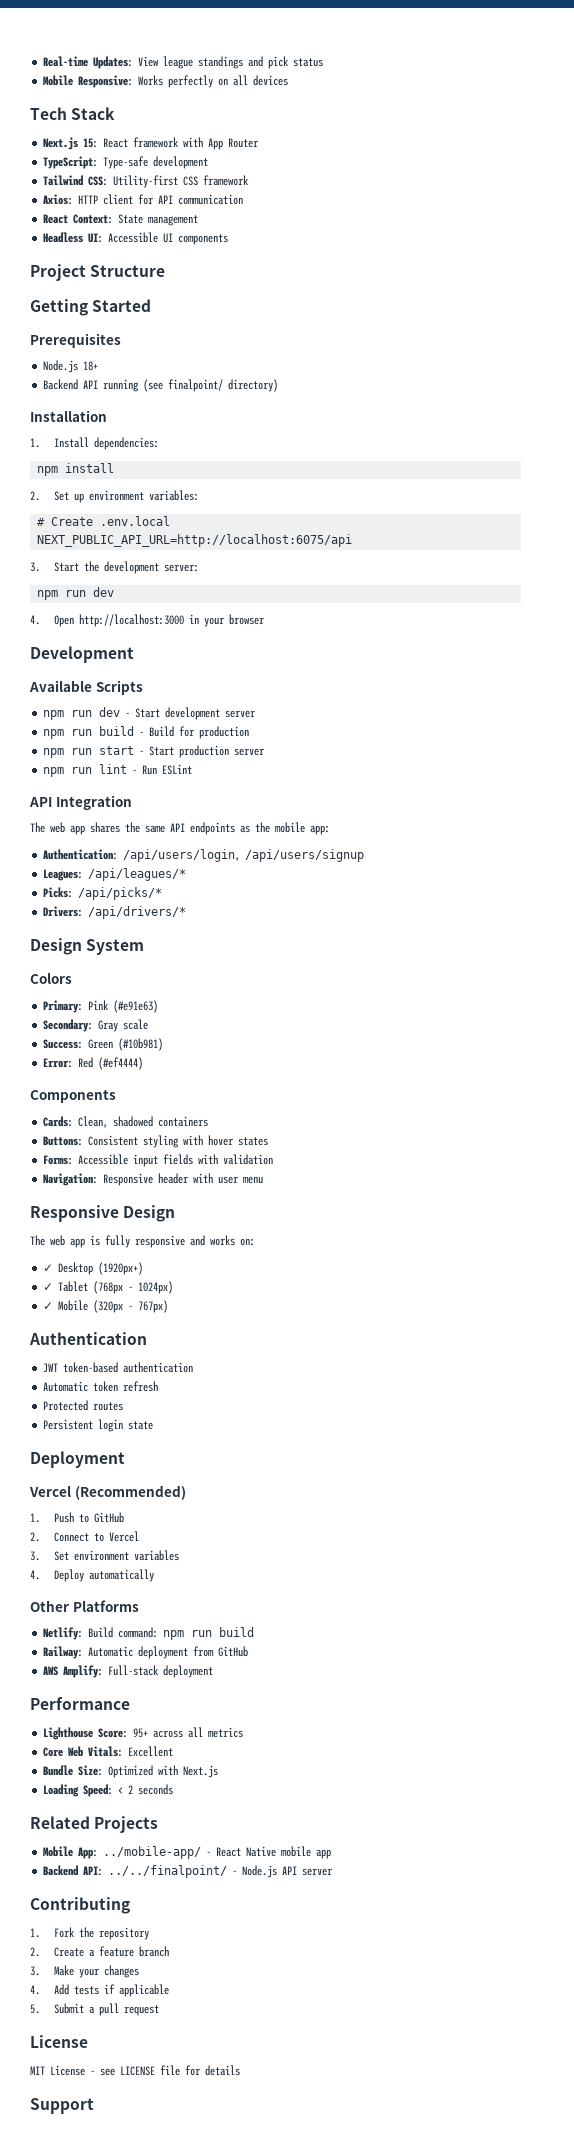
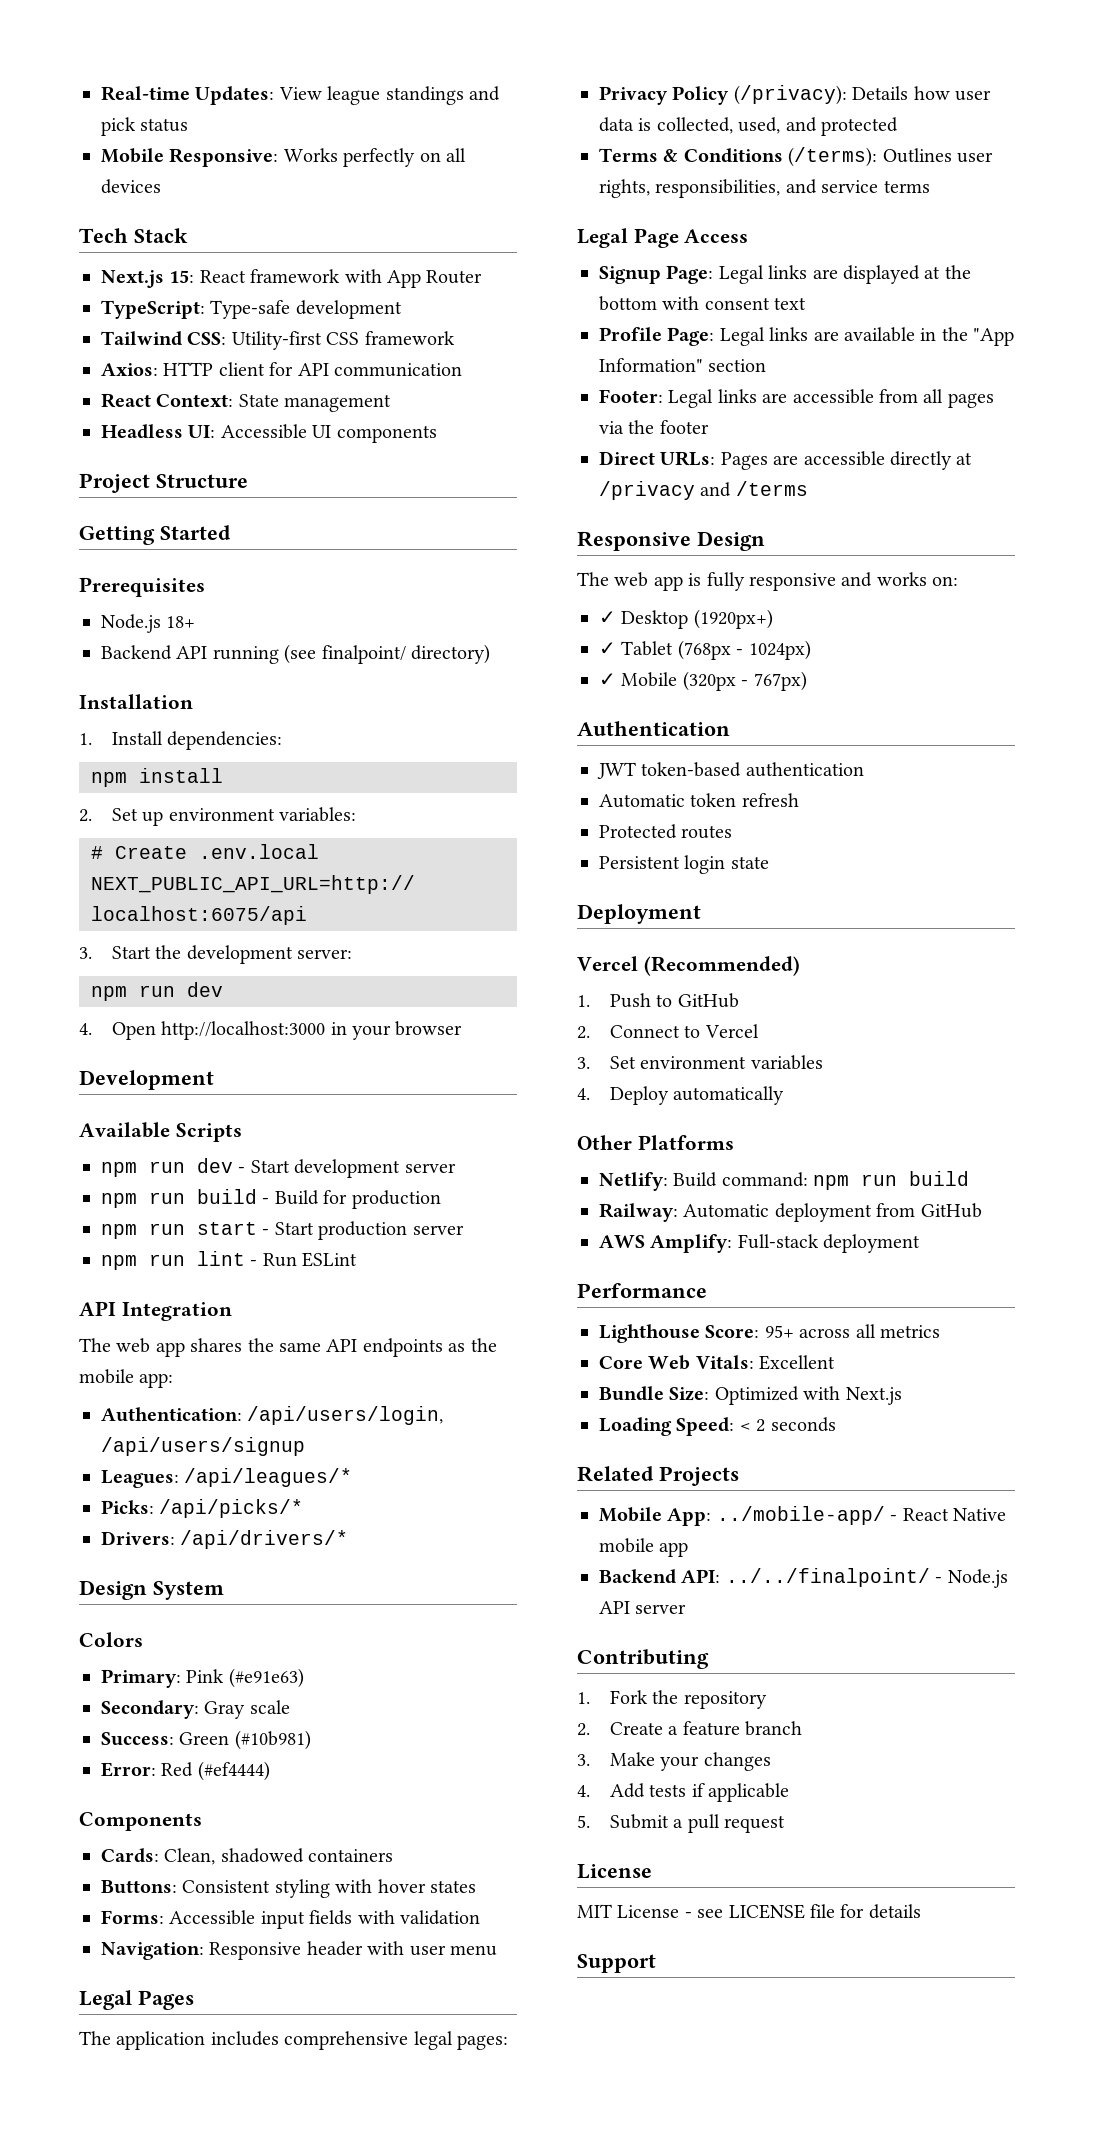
+ Legal Pages
+ The application includes comprehensive legal pages:
+ Privacy Policy (/privacy): Details how user data is collected, used, and protected
+ Terms & Conditions (/terms): Outlines user rights, responsibilities, and service terms
+ Legal Page Access
+ Signup Page: Legal links are displayed at the bottom with consent text
+ Profile Page: Legal links are available in the "App Information" section
+ Footer: Legal links are accessible from all pages via the footer
+ Direct URLs: Pages are accessible directly at /privacy and /terms

